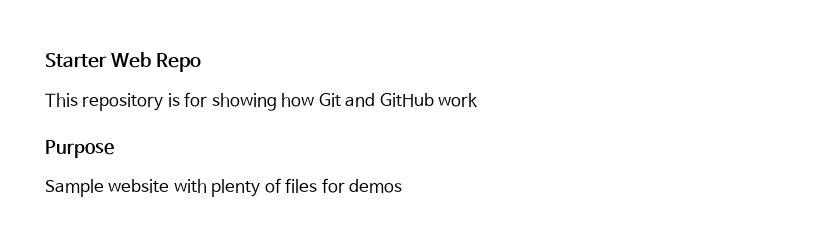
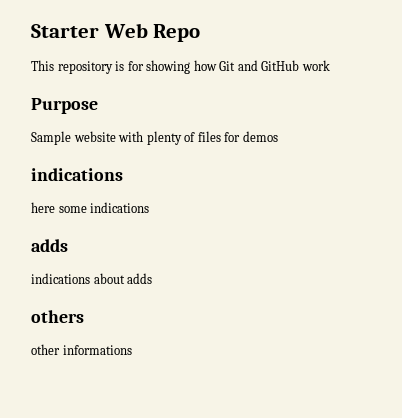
  Sample website with plenty of files for demos
+ indications
+ here some indications
+ adds
+ indications about adds
+ others
+ other informations

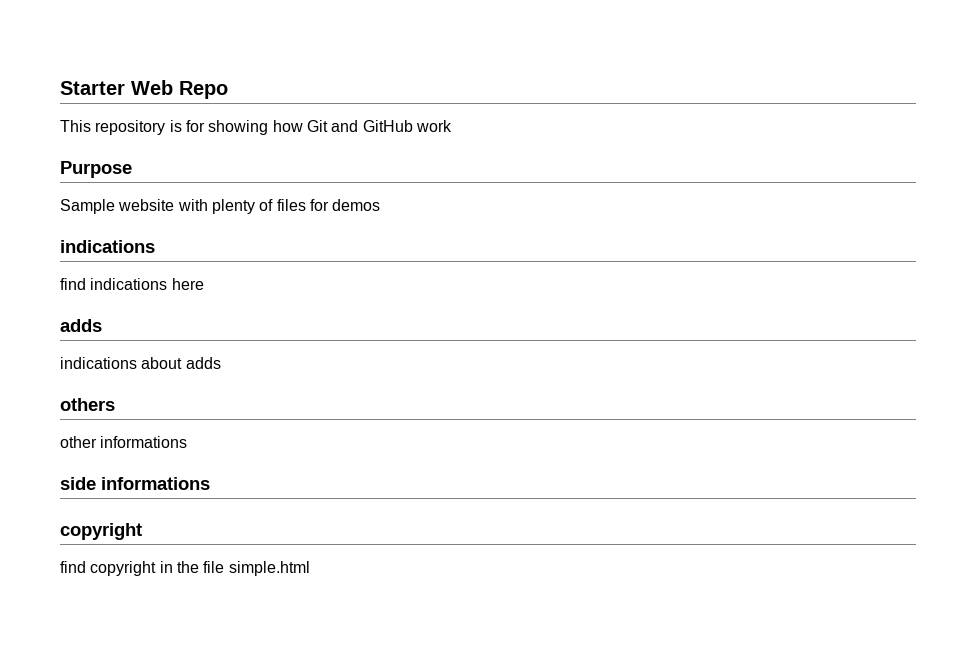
- here some indications
+ find indications here
+ side informations
+ copyright
+ find copyright in the file simple.html

